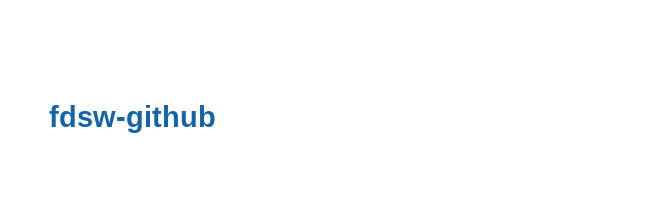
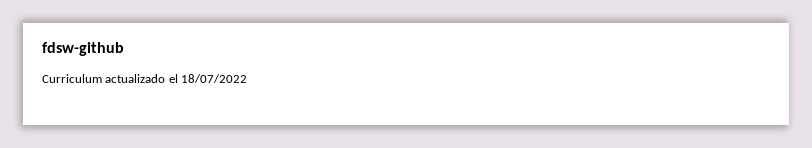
+ Curriculum actualizado el 18/07/2022

